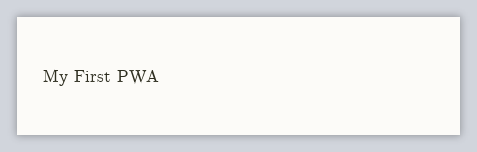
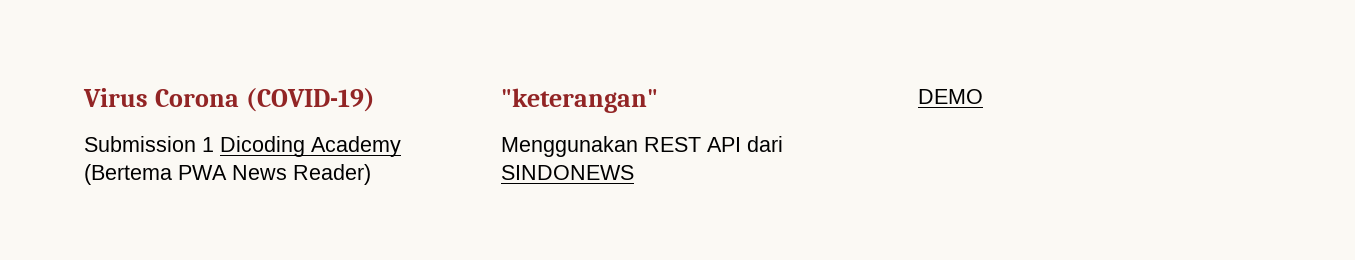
- My First PWA
+ Virus Corona (COVID-19)
+ Submission 1 Dicoding Academy (Bertema PWA News Reader)
+ "keterangan"
+ Menggunakan REST API dari SINDONEWS
+ DEMO

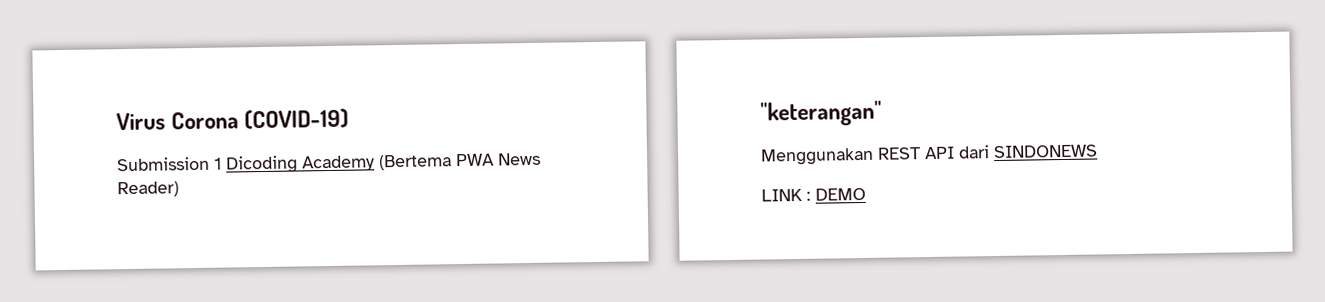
- DEMO
+ LINK : DEMO

